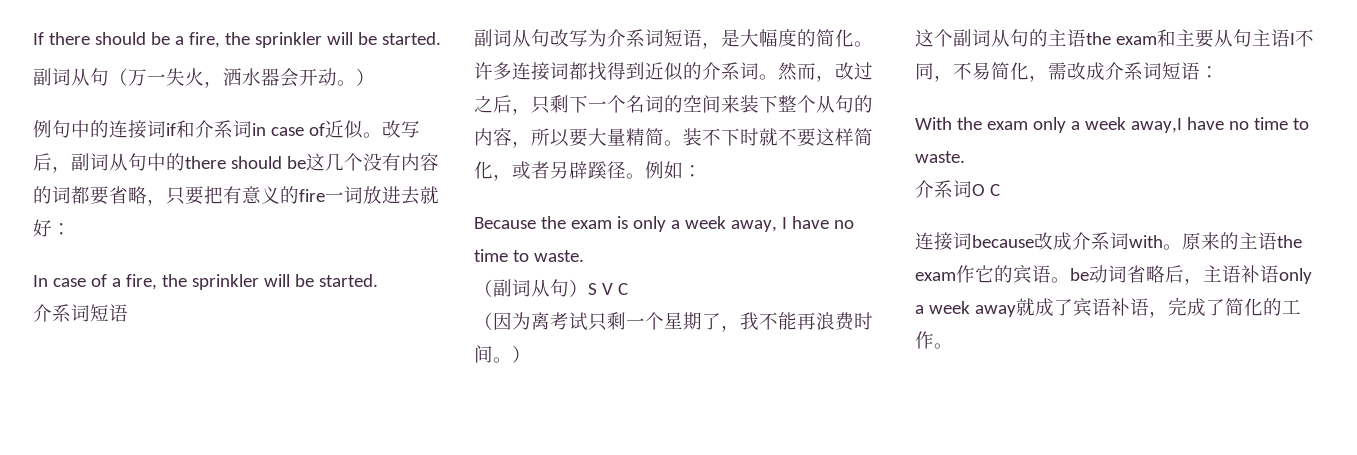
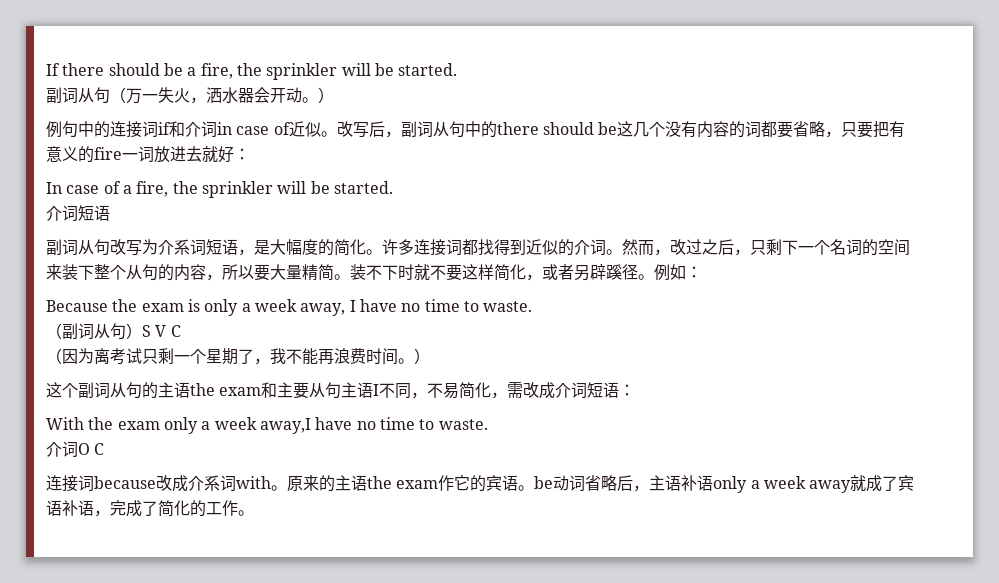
- 例句中的连接词if和介系词in case of近似。
+ 例句中的连接词if和介词in case of近似。
  In case of a fire, the sprinkler will be started.
- 介系词短语
+ 介词短语
- 许多连接词都找得到近似的介系词。
+ 许多连接词都找得到近似的介词。
- 这个副词从句的主语the exam和主要从句主语I不同，不易简化，需改成介系词短语：
+ 这个副词从句的主语the exam和主要从句主语I不同，不易简化，需改成介词短语：
- 介系词O C
+ 介词O C

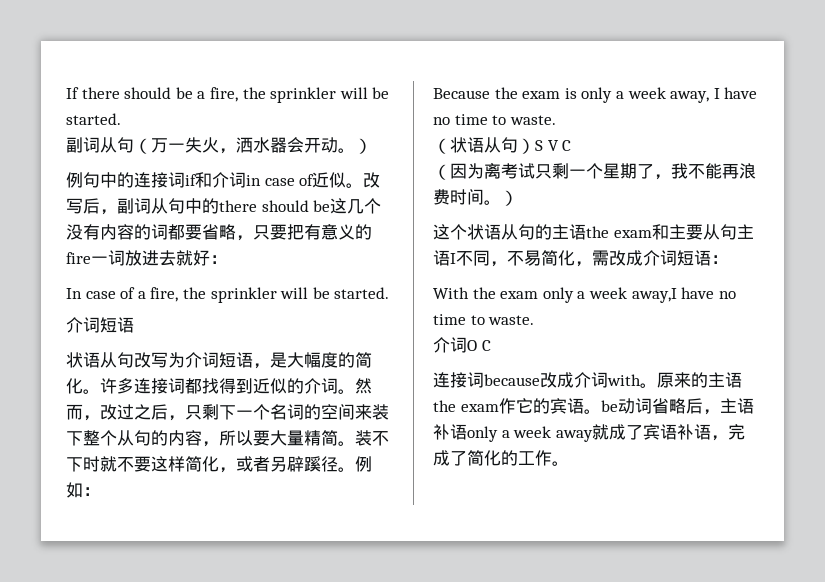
- 副词从句改写为介系词短语，是大幅度的简化。
+ 状语从句改写为介词短语，是大幅度的简化。
- （副词从句）S V C
+ （状语从句）S V C
- 这个副词从句的主语the exam和主要从句主语I不同，不易简化，需改成介词短语：
+ 这个状语从句的主语the exam和主要从句主语I不同，不易简化，需改成介词短语：
- 连接词because改成介系词with。
+ 连接词because改成介词with。

